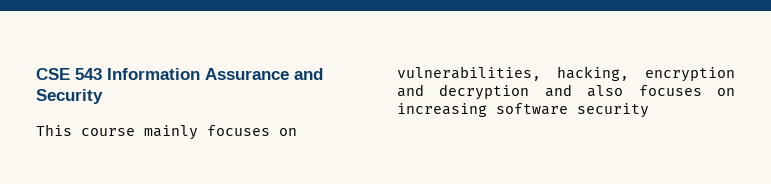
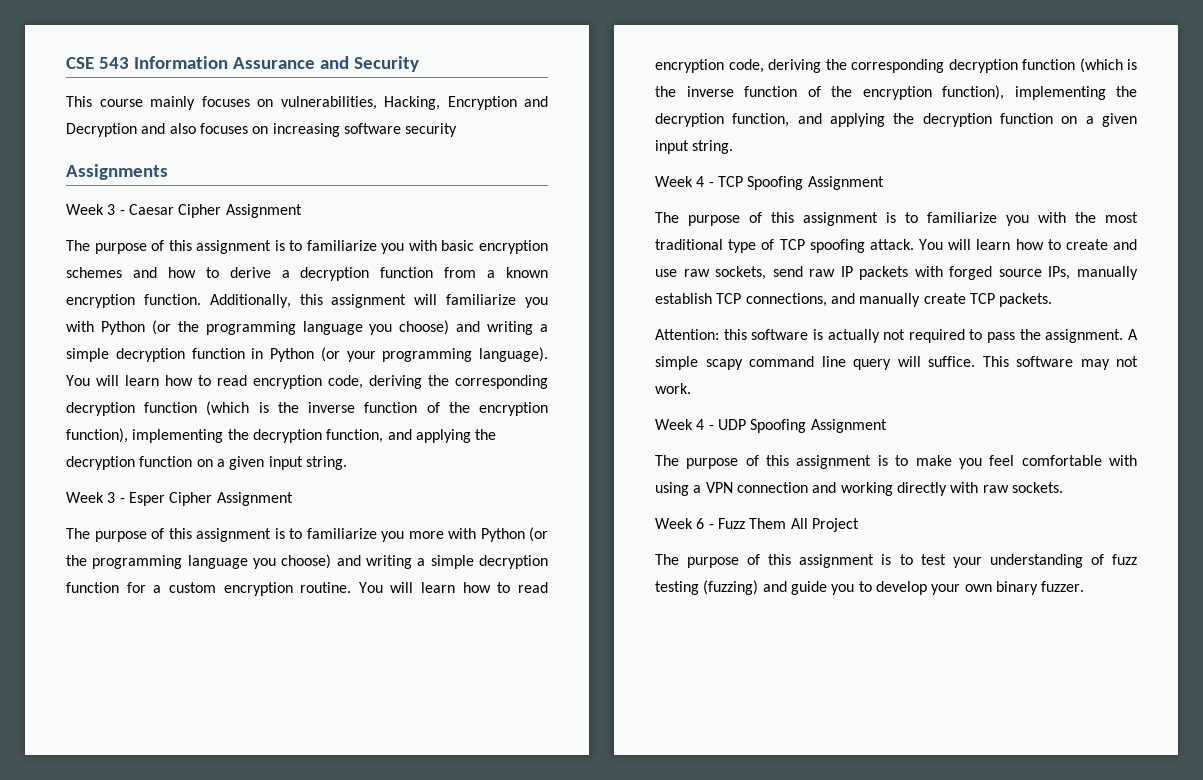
- This course mainly focuses on vulnerabilities, hacking, encryption and decryption and also focuses on increasing software security
+ This course mainly focuses on vulnerabilities, Hacking, Encryption and Decryption and also focuses on increasing software security
+ Assignments
+ Week 3 - Caesar Cipher Assignment
+ The purpose of this assignment is to familiarize you with basic encryption schemes and how to derive a decryption function from a known encryption function. Additionally, this assignment will familiarize you with Python (or the programming language you choose) and writing a simple decryption function in Python (or your programming language). You will learn how to read encryption code, deriving the corresponding decryption function (which is the inverse function of the encryption function), implementing the decryption function, and applying the decryption function on a given input string.
+ Week 3 - Esper Cipher Assignment
+ The purpose of this assignment is to familiarize you more with Python (or the programming language you choose) and writing a simple decryption function for a custom encryption routine. You will learn how to read encryption code, deriving the corresponding decryption function (which is the inverse function of the encryption function), implementing the decryption function, and applying the decryption function on a given input string.
+ Week 4 - TCP Spoofing Assignment
+ The purpose of this assignment is to familiarize you with the most traditional type of TCP spoofing attack. You will learn how to create and use raw sockets, send raw IP packets with forged source IPs, manually establish TCP connections, and manually create TCP packets.
+ Attention: this software is actually not required to pass the assignment. A simple scapy command line query will suffice. This software may not work.
+ Week 4 - UDP Spoofing Assignment
+ The purpose of this assignment is to make you feel comfortable with using a VPN connection and working directly with raw sockets.
+ Week 6 - Fuzz Them All Project
+ The purpose of this assignment is to test your understanding of fuzz testing (fuzzing) and guide you to develop your own binary fuzzer.

